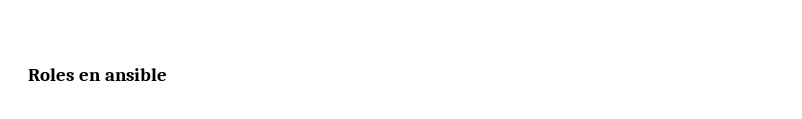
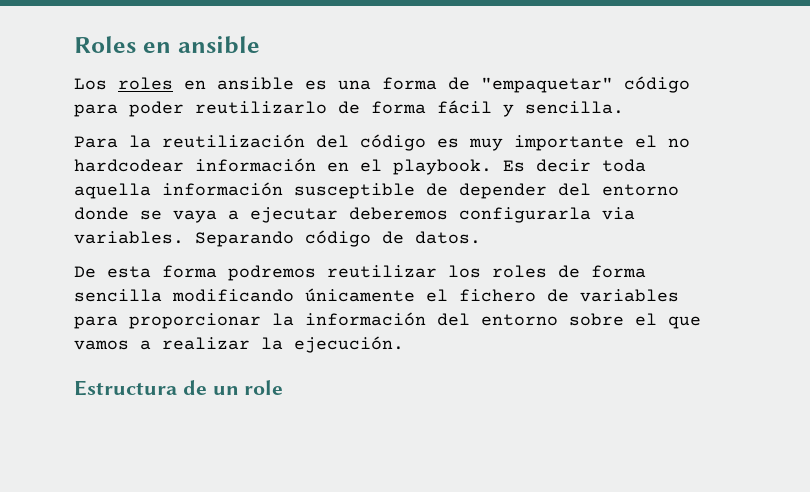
+ Los roles en ansible es una forma de "empaquetar" código para poder reutilizarlo de forma fácil y sencilla.
+ Para la reutilización del código es muy importante el no hardcodear información en el playbook. Es decir toda aquella información susceptible de depender del entorno donde se vaya a ejecutar deberemos configurarla via variables. Separando código de datos.
+ De esta forma podremos reutilizar los roles de forma sencilla modificando únicamente el fichero de variables para proporcionar la información del entorno sobre el que vamos a realizar la ejecución.
+ Estructura de un role

